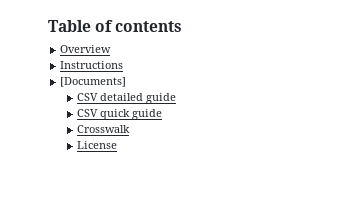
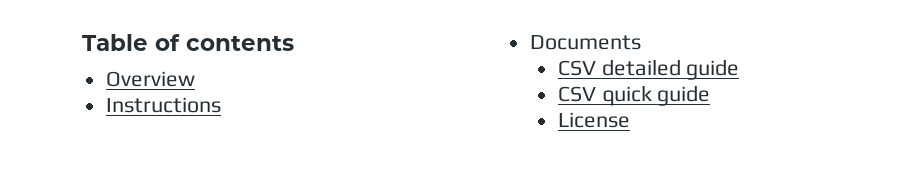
- [Documents]
+ Documents
- Crosswalk

